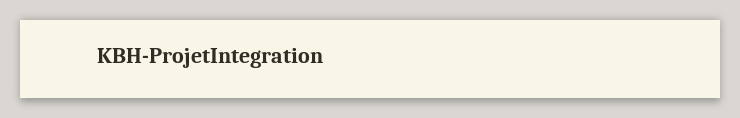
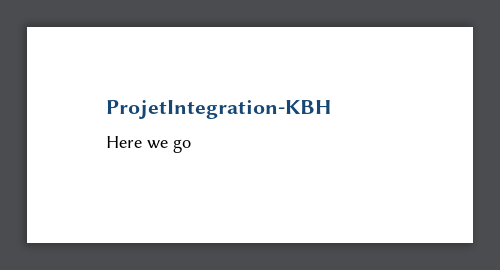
- KBH-ProjetIntegration
+ ProjetIntegration-KBH
+ Here we go

